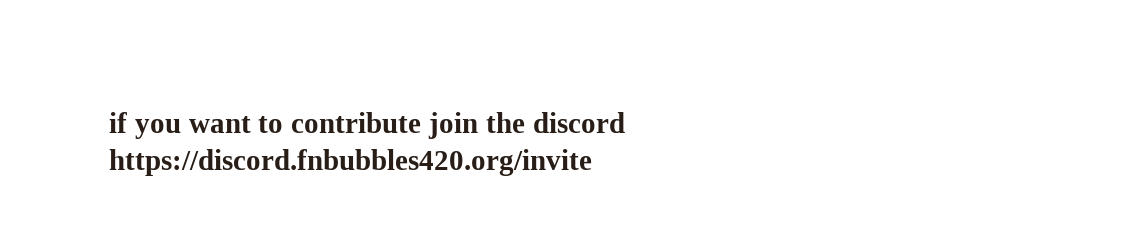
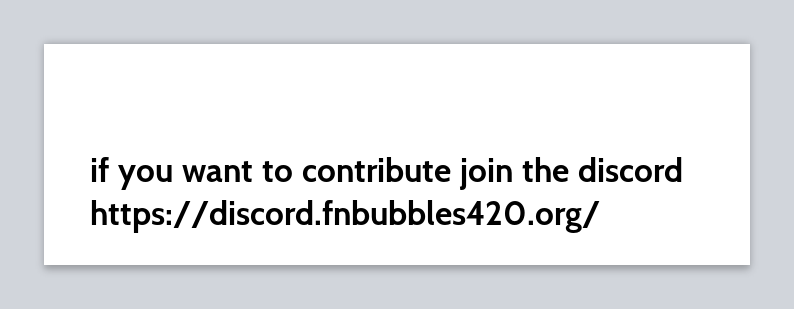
- if you want to contribute join the discord https://discord.fnbubbles420.org/invite
+ if you want to contribute join the discord https://discord.fnbubbles420.org/

